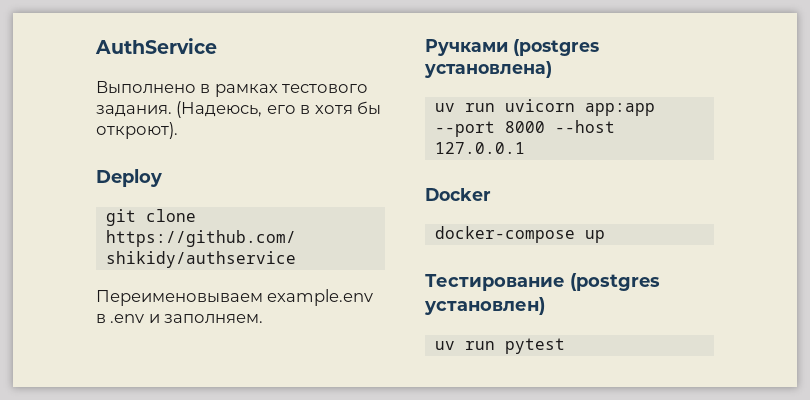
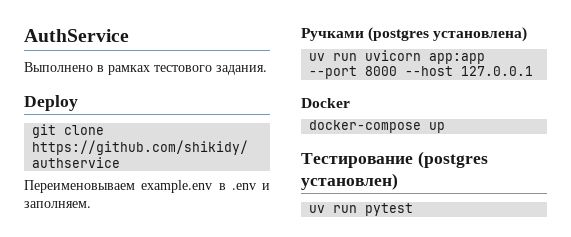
- (Надеюсь, его в хотя бы откроют).

